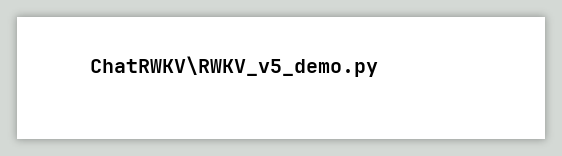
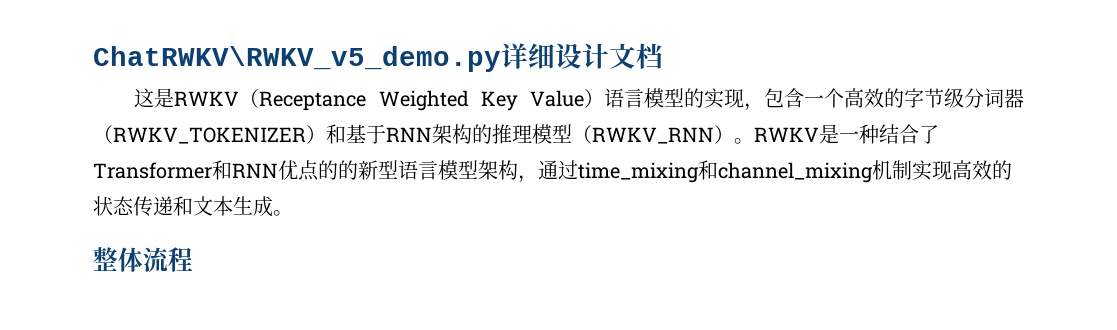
- ChatRWKV\RWKV_v5_demo.py
+ ChatRWKV\RWKV_v5_demo.py详细设计文档
+ 这是RWKV（Receptance Weighted Key Value）语言模型的实现，包含一个高效的字节级分词器（RWKV_TOKENIZER）和基于RNN架构的推理模型（RWKV_RNN）。RWKV是一种结合了Transformer和RNN优点的的新型语言模型架构，通过time_mixing和channel_mixing机制实现高效的状态传递和文本生成。
+ 整体流程

